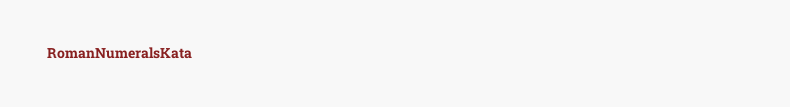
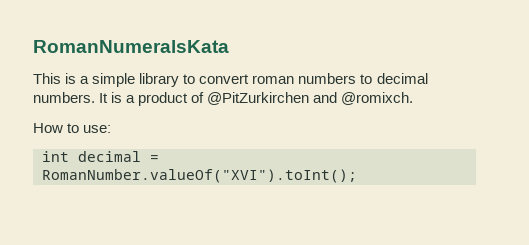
+ This is a simple library to convert roman numbers to decimal numbers. It is a product of @PitZurkirchen and @romixch.
+ How to use:
+ int decimal = RomanNumber.valueOf("XVI").toInt();

